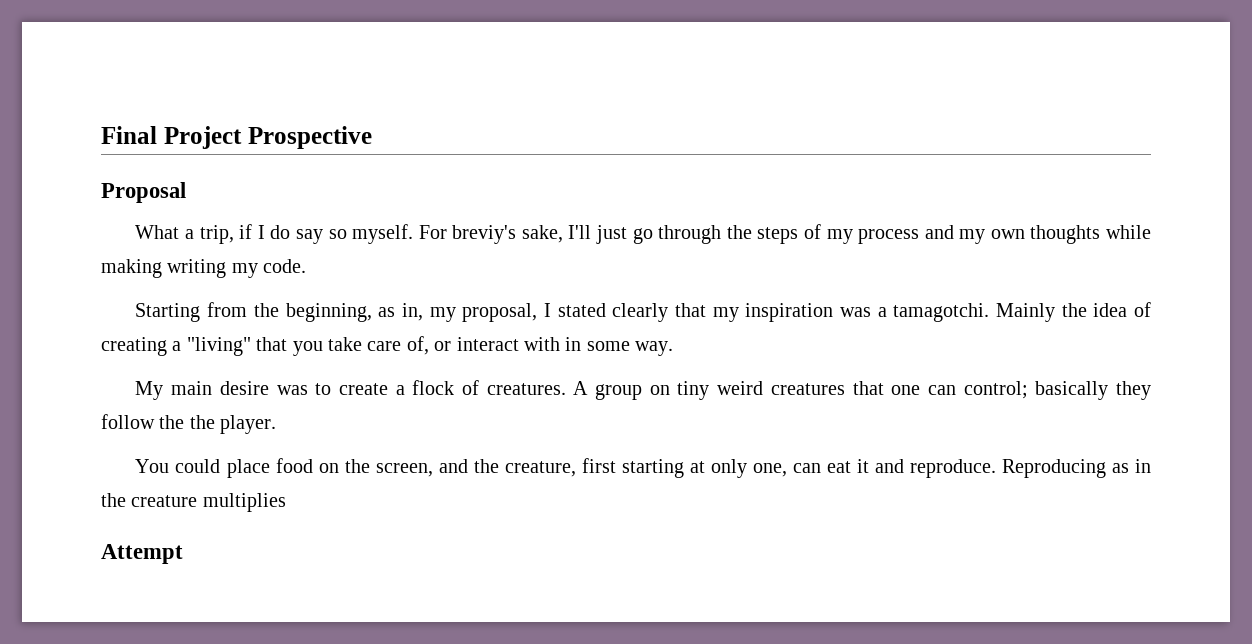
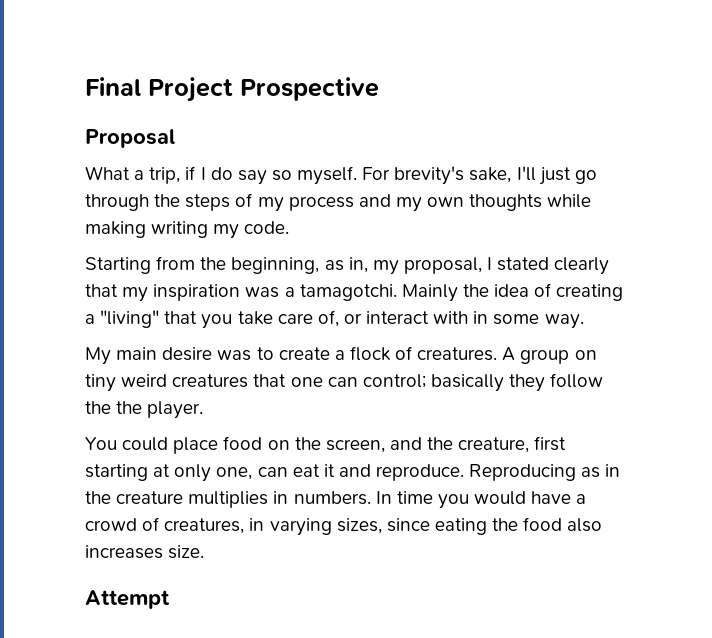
- For breviy's sake, I'll just go through the steps of my process and my own thoughts while making writing my code.
+ For brevity's sake, I'll just go through the steps of my process and my own thoughts while making writing my code.
- Reproducing as in the creature multiplies
+ Reproducing as in the creature multiplies in numbers. In time you would have a crowd of creatures, in varying sizes, since eating the food also increases size.

